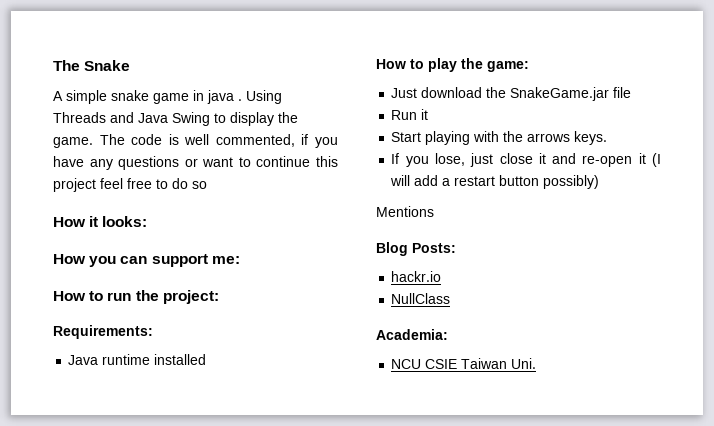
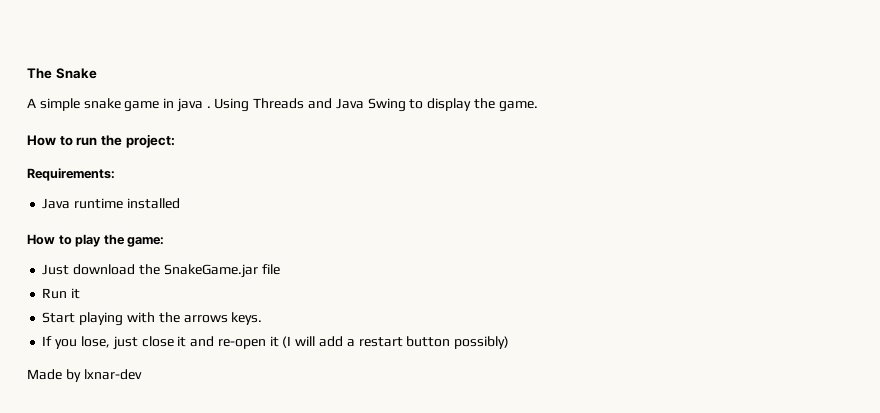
- The code is well commented, if you have any questions or want to continue this project feel free to do so
- How it looks:
- How you can support me:
- Mentions
- Blog Posts:
- hackr.io
- NullClass
- Academia:
- NCU CSIE Taiwan Uni.
+ Made by lxnar-dev

